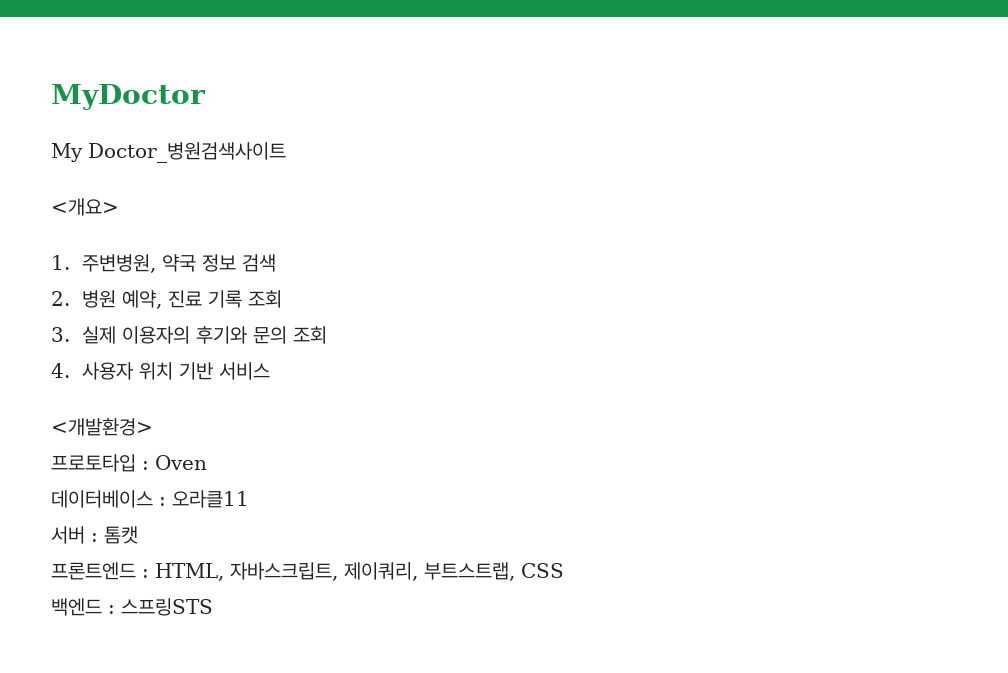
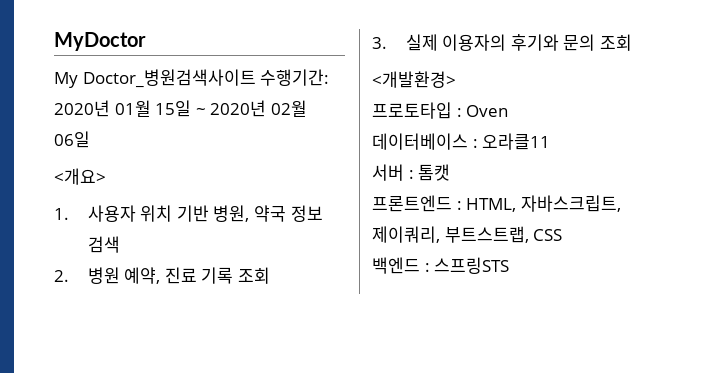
- My Doctor_병원검색사이트
+ My Doctor_병원검색사이트 수행기간: 2020년 01월 15일 ~ 2020년 02월 06일
  <개요>
- 1. 주변병원, 약국 정보 검색
+ 1. 사용자 위치 기반 병원, 약국 정보 검색
- 4. 사용자 위치 기반 서비스

